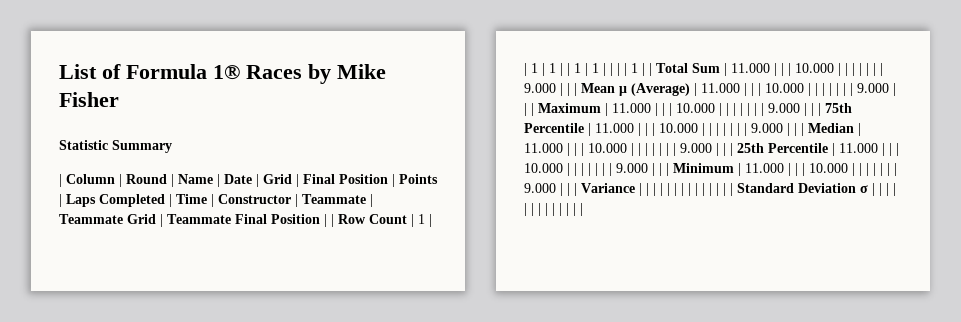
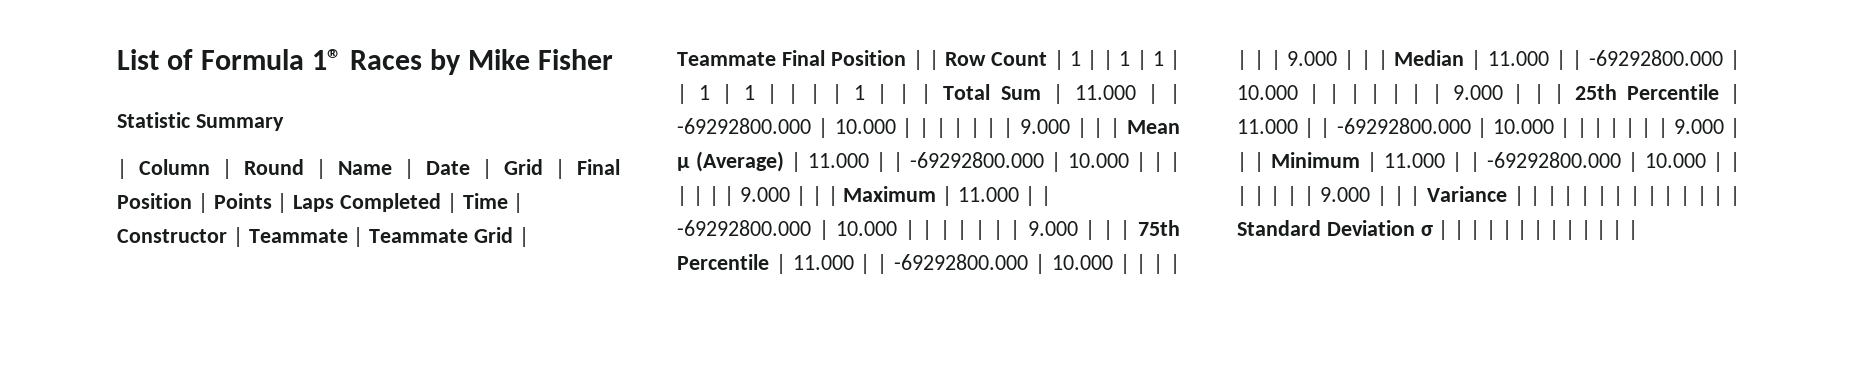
- | Column | Round | Name | Date | Grid | Final Position | Points | Laps Completed | Time | Constructor | Teammate | Teammate Grid | Teammate Final Position | | Row Count | 1 | | 1 | 1 | | 1 | 1 | | | | 1 | | Total Sum | 11.000 | | | 10.000 | | | | | | | 9.000 | | | Mean μ (Average) | 11.000 | | | 10.000 | | | | | | | 9.000 | | | Maximum | 11.000 | | | 10.000 | | | | | | | 9.000 | | | 75th Percentile | 11.000 | | | 10.000 | | | | | | | 9.000 | | | Median | 11.000 | | | 10.000 | | | | | | | 9.000 | | | 25th Percentile | 11.000 | | | 10.000 | | | | | | | 9.000 | | | Minimum | 11.000 | | | 10.000 | | | | | | | 9.000 | | | Variance | | | | | | | | | | | | | | Standard Deviation σ | | | | | | | | | | | | |
+ | Column | Round | Name | Date | Grid | Final Position | Points | Laps Completed | Time | Constructor | Teammate | Teammate Grid | Teammate Final Position | | Row Count | 1 | | 1 | 1 | | 1 | 1 | | | | 1 | | | Total Sum | 11.000 | | -69292800.000 | 10.000 | | | | | | | 9.000 | | | Mean μ (Average) | 11.000 | | -69292800.000 | 10.000 | | | | | | | 9.000 | | | Maximum | 11.000 | | -69292800.000 | 10.000 | | | | | | | 9.000 | | | 75th Percentile | 11.000 | | -69292800.000 | 10.000 | | | | | | | 9.000 | | | Median | 11.000 | | -69292800.000 | 10.000 | | | | | | | 9.000 | | | 25th Percentile | 11.000 | | -69292800.000 | 10.000 | | | | | | | 9.000 | | | Minimum | 11.000 | | -69292800.000 | 10.000 | | | | | | | 9.000 | | | Variance | | | | | | | | | | | | | | Standard Deviation σ | | | | | | | | | | | | |

